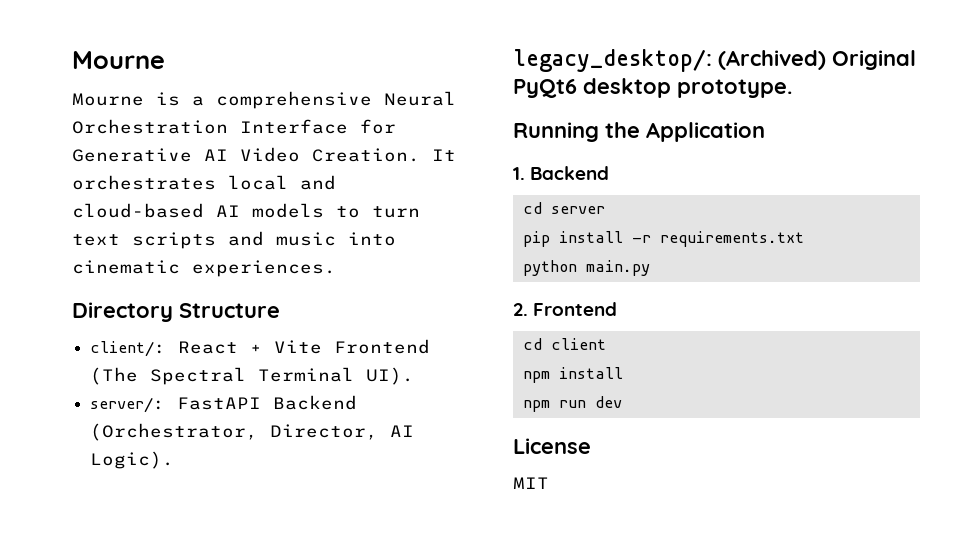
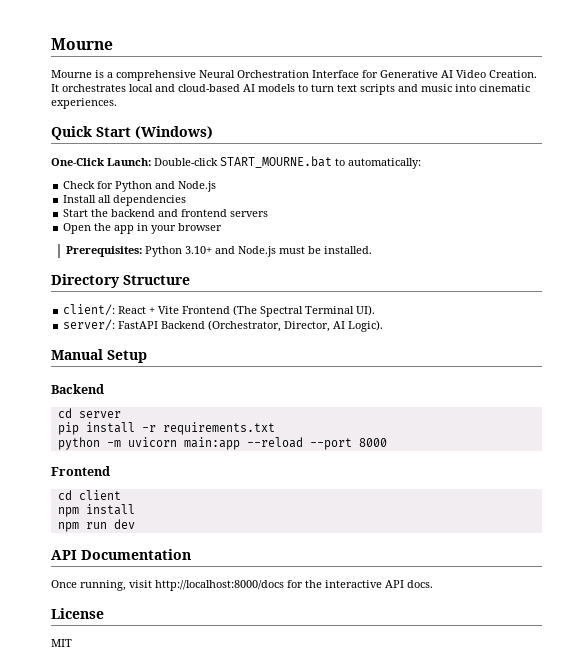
+ Quick Start (Windows)
+ One-Click Launch: Double-click START_MOURNE.bat to automatically:
+ Check for Python and Node.js
+ Install all dependencies
+ Start the backend and frontend servers
+ Open the app in your browser
+ Prerequisites: Python 3.10+ and Node.js must be installed.
- legacy_desktop/: (Archived) Original PyQt6 desktop prototype.
- Running the Application
- 1. Backend
+ Manual Setup
+ Backend
- python main.py
- 2. Frontend
+ python -m uvicorn main:app --reload --port 8000
+ Frontend
+ API Documentation
+ Once running, visit http://localhost:8000/docs for the interactive API docs.

